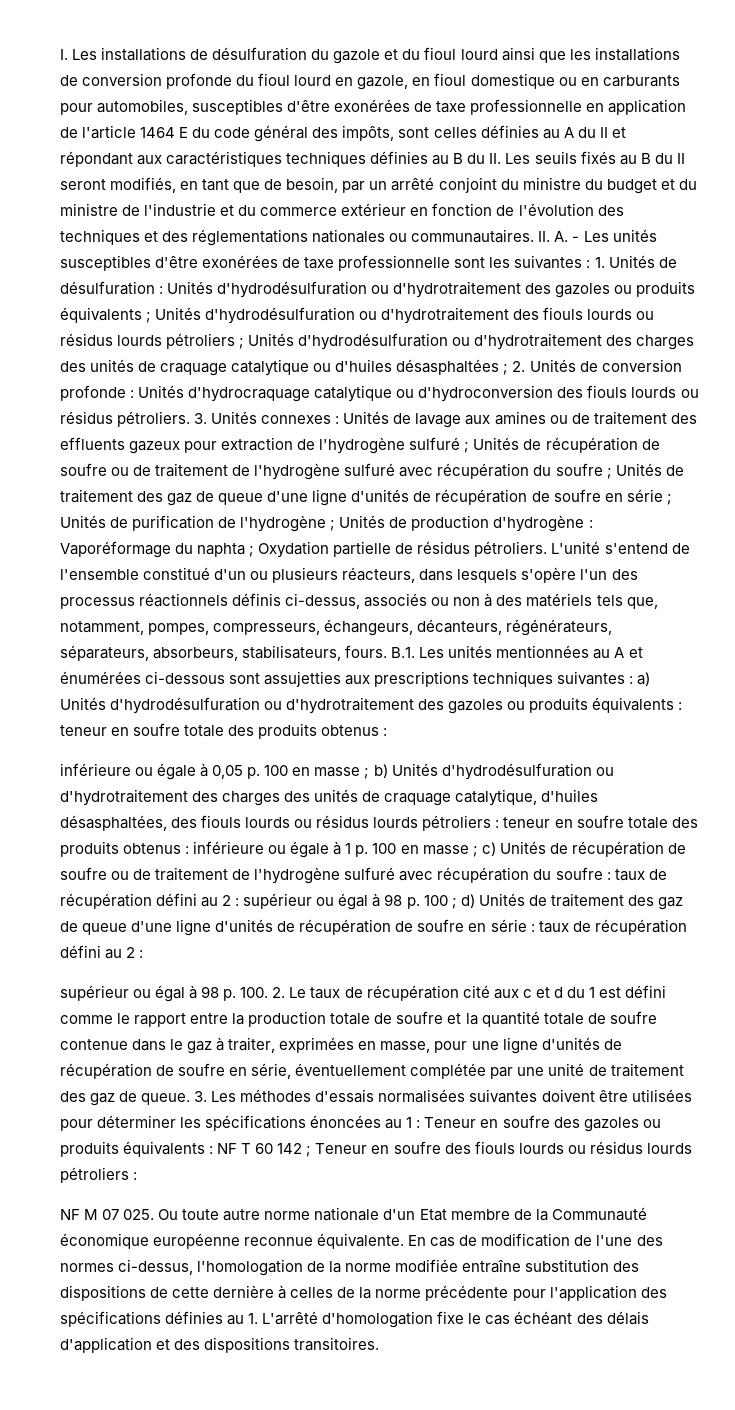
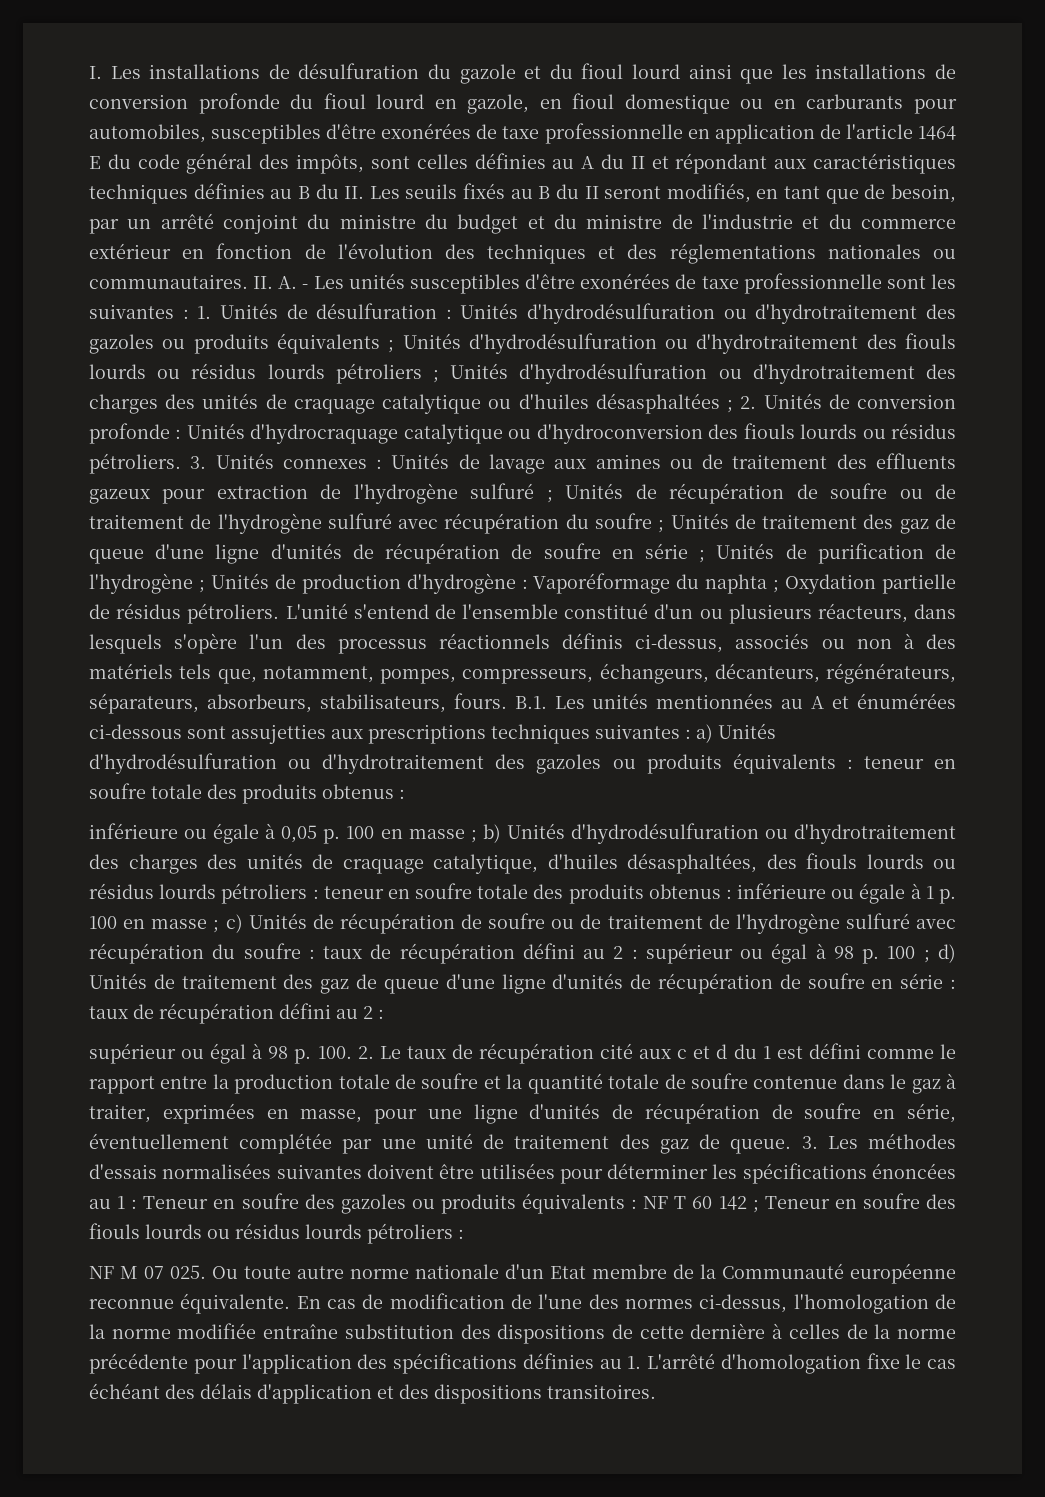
- NF M 07 025. Ou toute autre norme nationale d'un Etat membre de la Communauté économique européenne reconnue équivalente.
+ NF M 07 025. Ou toute autre norme nationale d'un Etat membre de la Communauté européenne reconnue équivalente.

